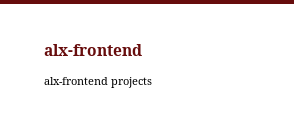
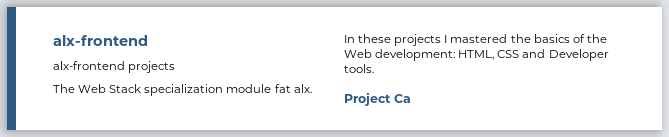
+ The Web Stack specialization module fat alx. In these projects I mastered the basics of the Web development: HTML, CSS and Developer tools.
+ Project Ca

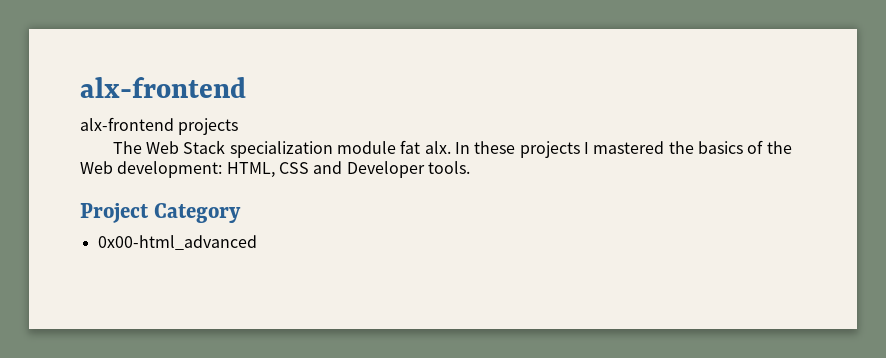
- Project Ca
+ Project Category
+ 0x00-html_advanced

